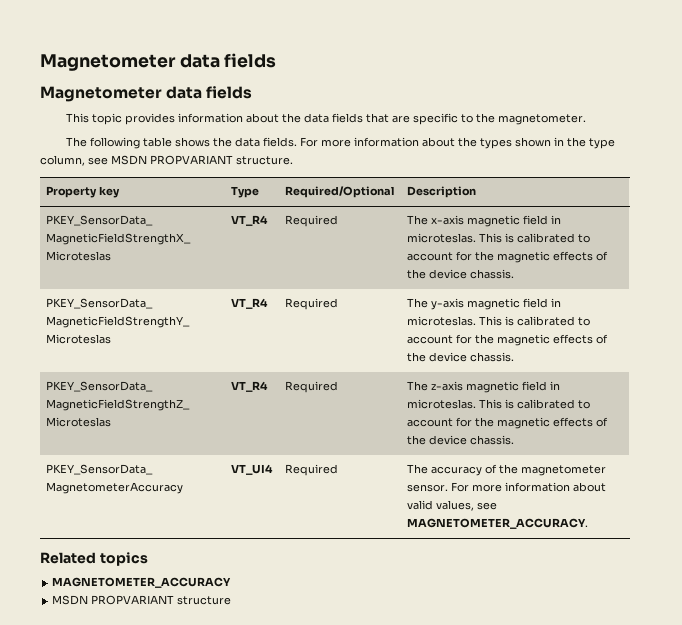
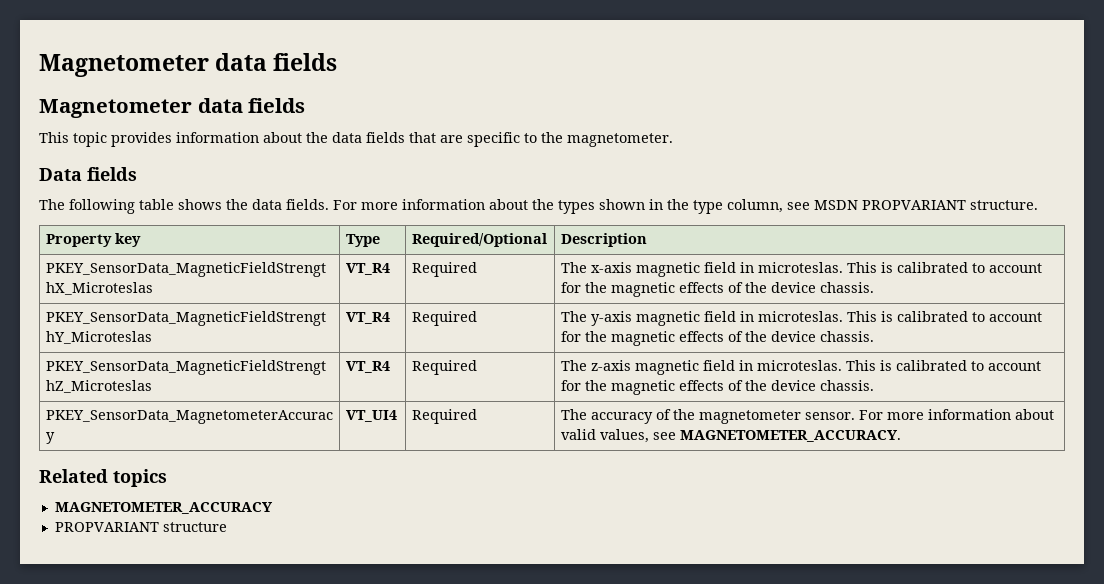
+ Data fields
- MSDN PROPVARIANT structure
+ PROPVARIANT structure

